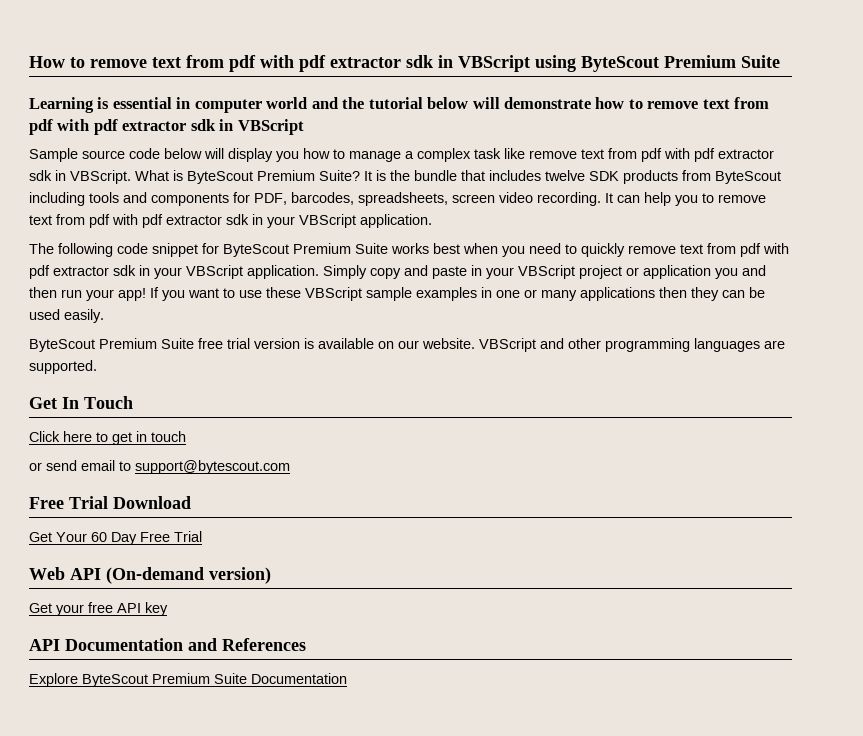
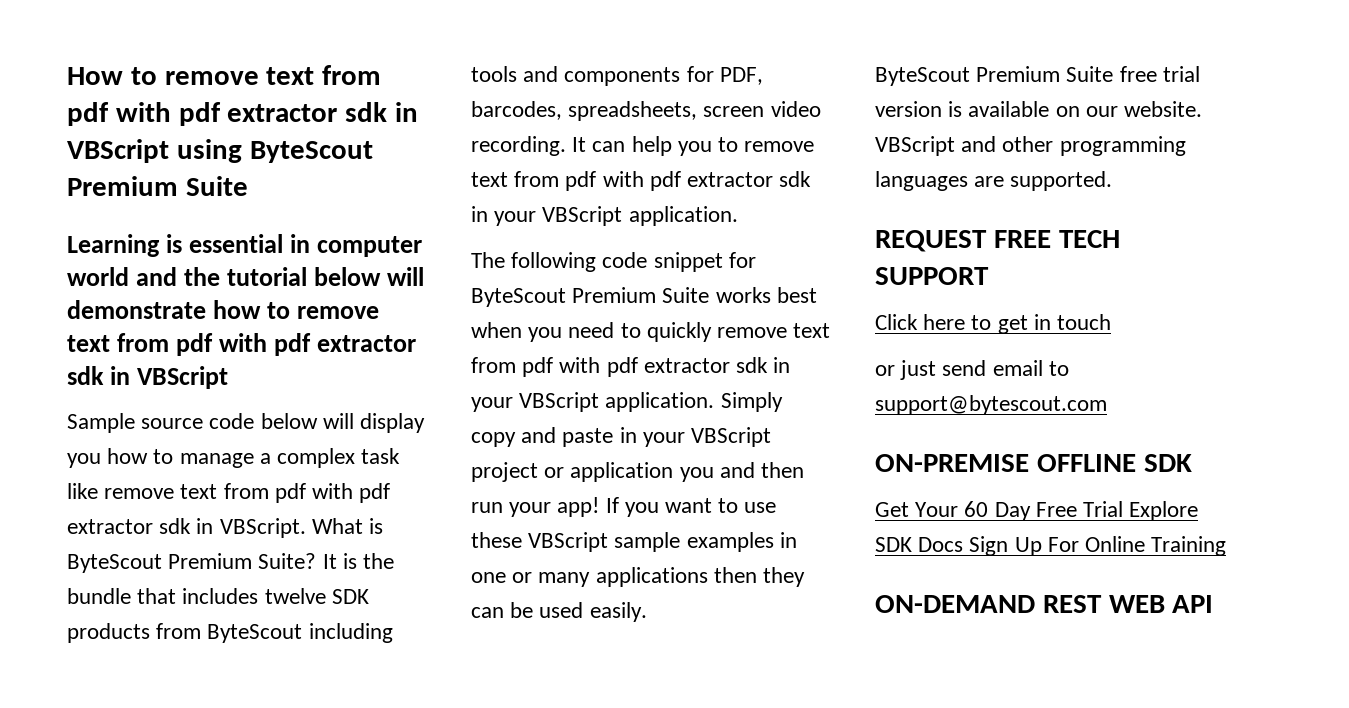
- Get In Touch
+ REQUEST FREE TECH SUPPORT
- or send email to support@bytescout.com
+ or just send email to support@bytescout.com
- Free Trial Download
+ ON-PREMISE OFFLINE SDK
- Get Your 60 Day Free Trial
- Web API (On-demand version)
- Get your free API key
- API Documentation and References
- Explore ByteScout Premium Suite Documentation
+ Get Your 60 Day Free Trial Explore SDK Docs Sign Up For Online Training
+ ON-DEMAND REST WEB API

